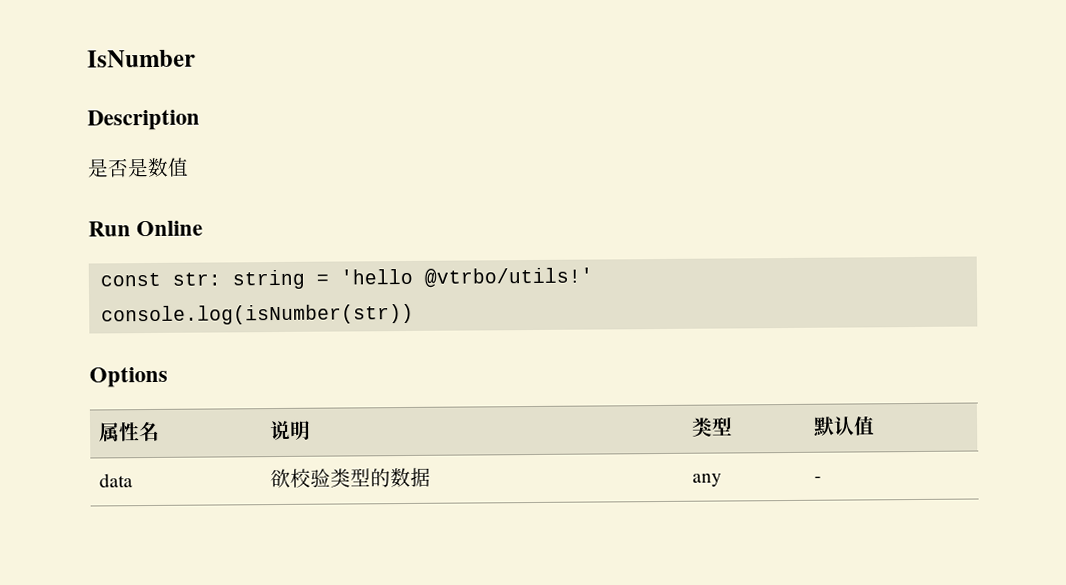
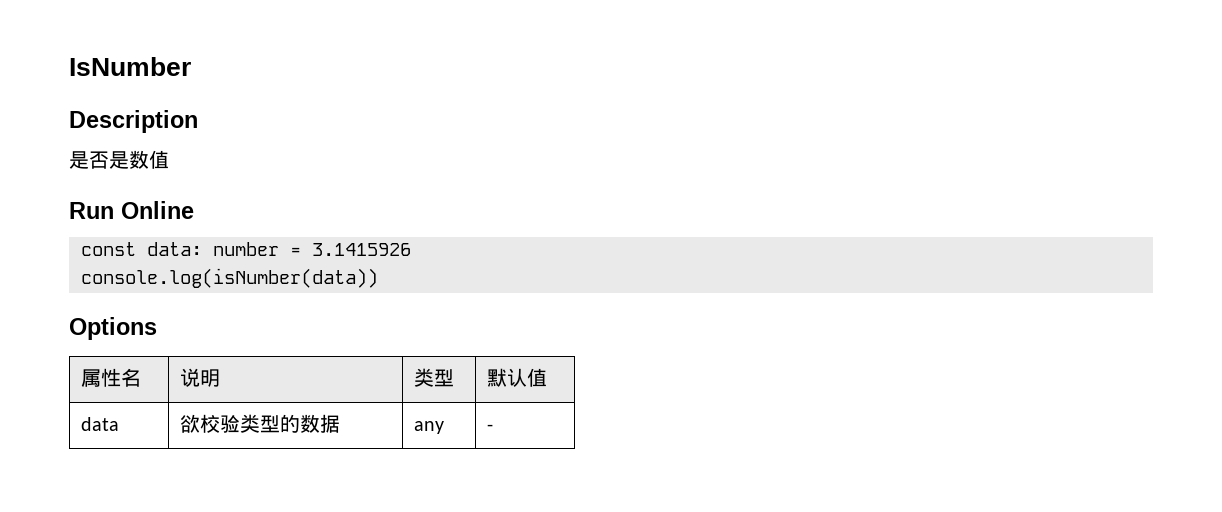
- const str: string = 'hello @vtrbo/utils!'
- console.log(isNumber(str))
+ const data: number = 3.1415926
+ console.log(isNumber(data))

